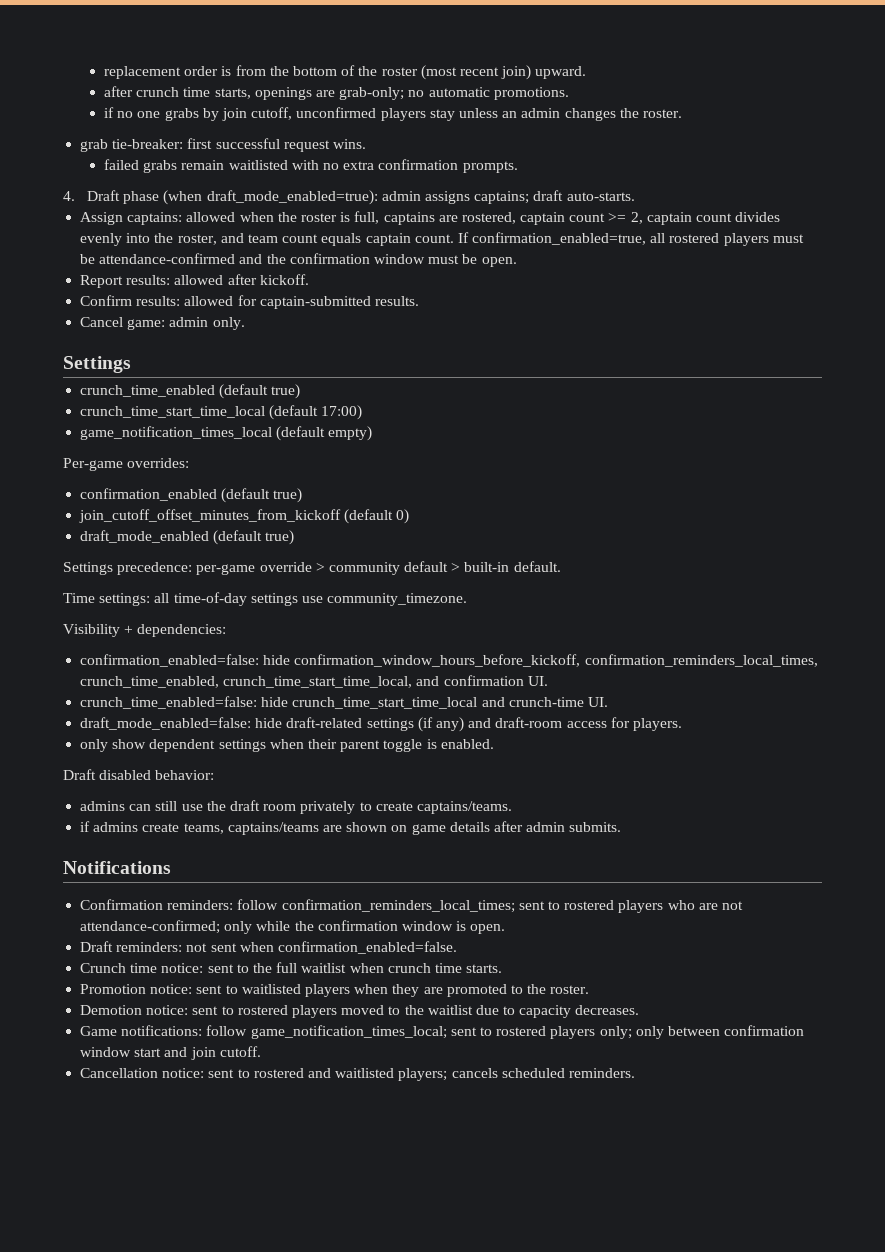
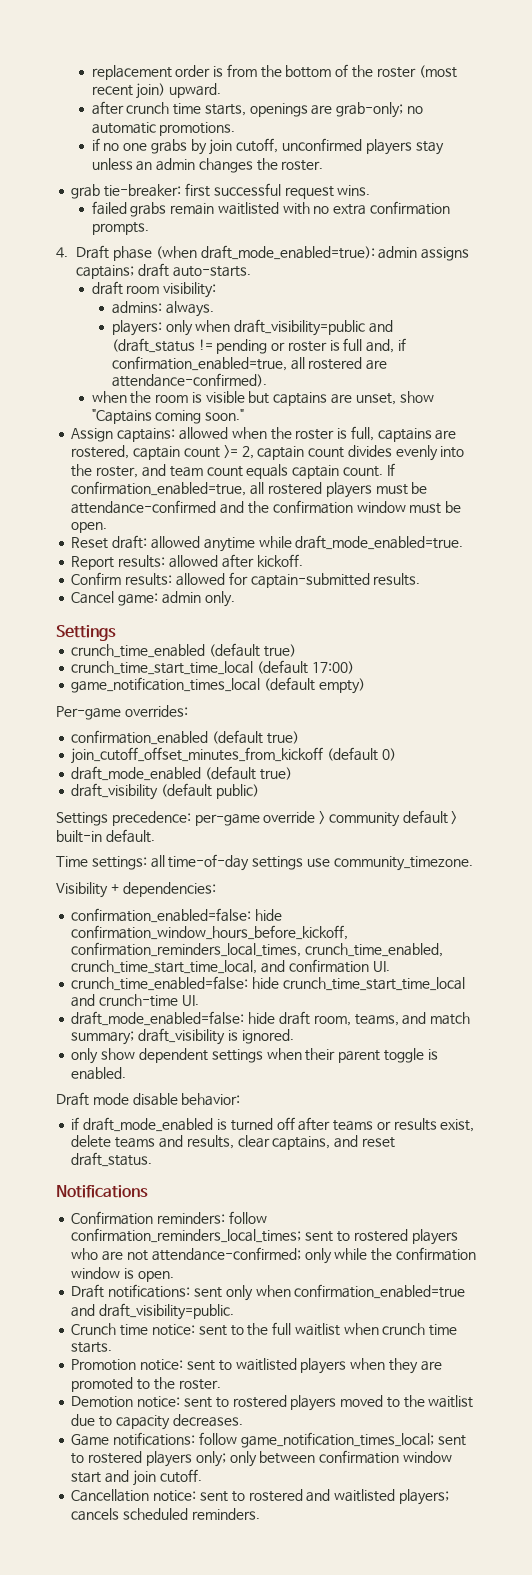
+ draft room visibility:
+ admins: always.
+ players: only when draft_visibility=public and (draft_status != pending or roster is full and, if confirmation_enabled=true, all rostered are attendance-confirmed).
+ when the room is visible but captains are unset, show "Captains coming soon."
+ Reset draft: allowed anytime while draft_mode_enabled=true.
+ draft_visibility (default public)
- draft_mode_enabled=false: hide draft-related settings (if any) and draft-room access for players.
+ draft_mode_enabled=false: hide draft room, teams, and match summary; draft_visibility is ignored.
- Draft disabled behavior:
+ Draft mode disable behavior:
- admins can still use the draft room privately to create captains/teams.
- if admins create teams, captains/teams are shown on game details after admin submits.
+ if draft_mode_enabled is turned off after teams or results exist, delete teams and results, clear captains, and reset draft_status.
- Draft reminders: not sent when confirmation_enabled=false.
+ Draft notifications: sent only when confirmation_enabled=true and draft_visibility=public.

